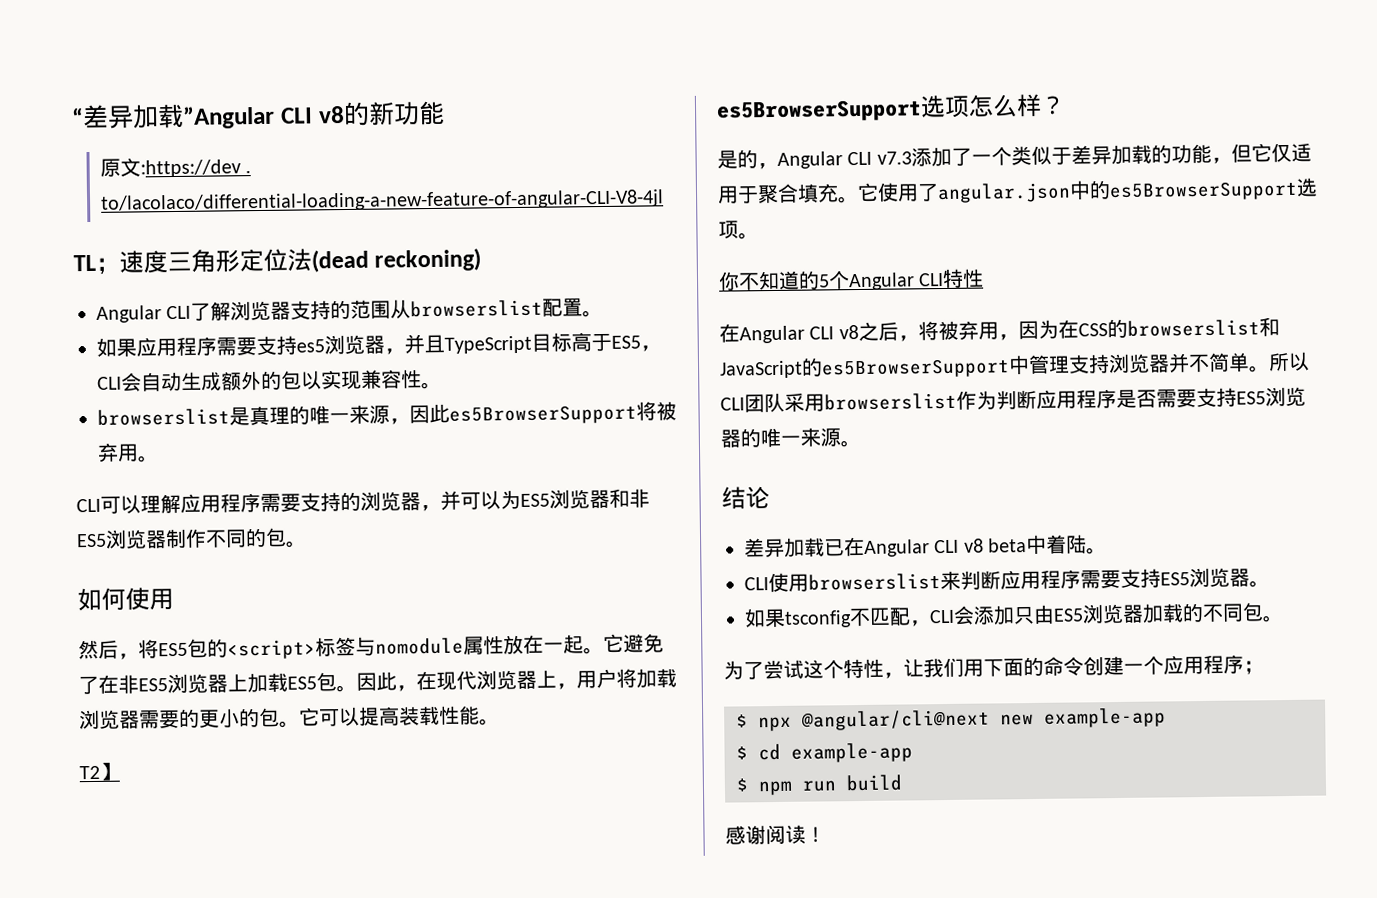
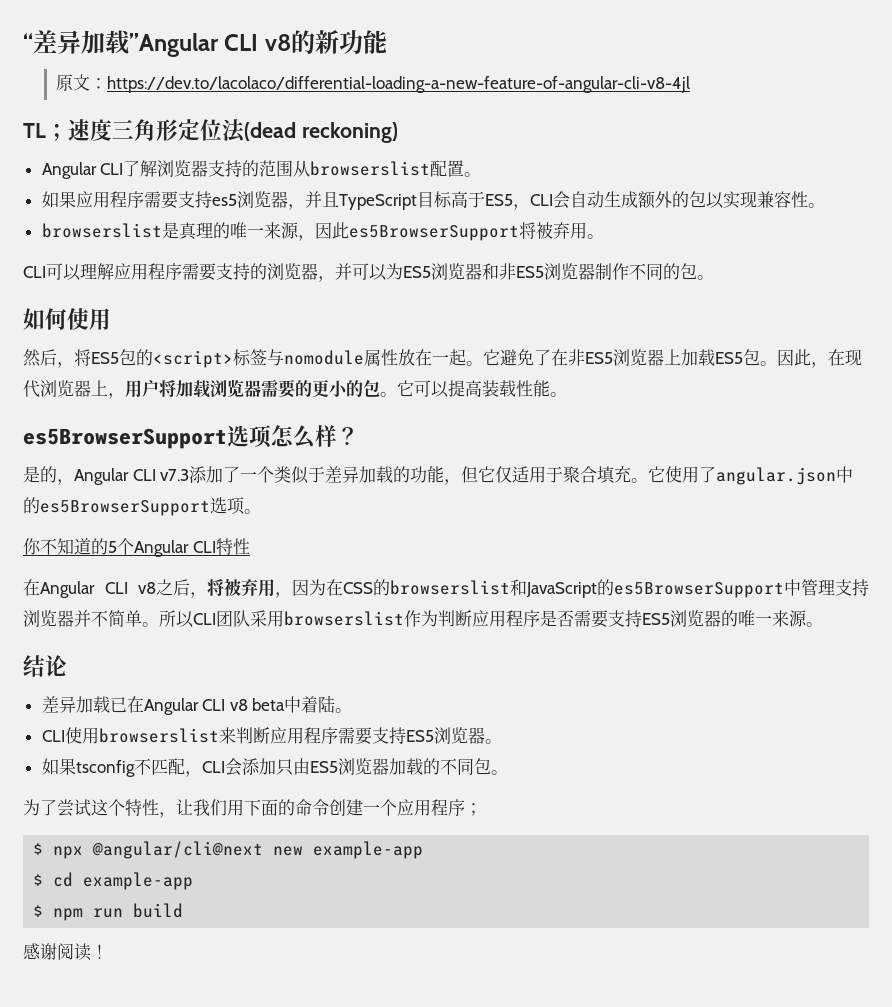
- 原文:https://dev . to/lacolaco/differential-loading-a-new-feature-of-angular-CLI-V8-4jl
+ 原文：https://dev.to/lacolaco/differential-loading-a-new-feature-of-angular-cli-v8-4jl
- T2】

